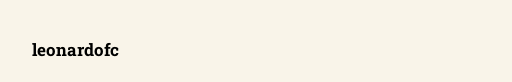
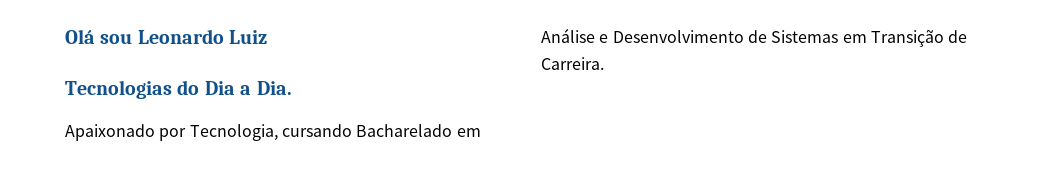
- leonardofc
+ Olá sou Leonardo Luiz
+ Tecnologias do Dia a Dia.
+ Apaixonado por Tecnologia, cursando Bacharelado em Análise e Desenvolvimento de Sistemas em Transição de Carreira.

